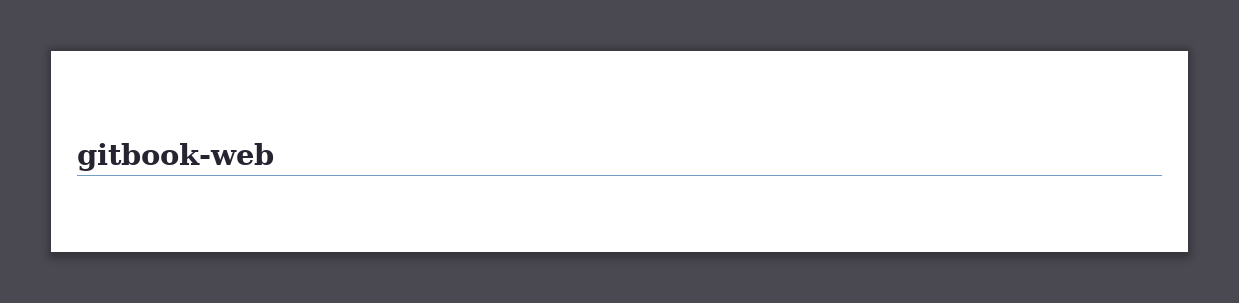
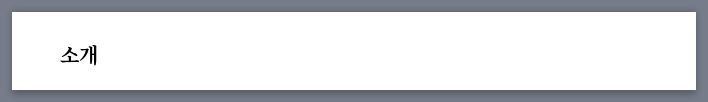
- gitbook-web
+ 소개

